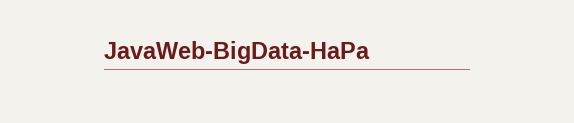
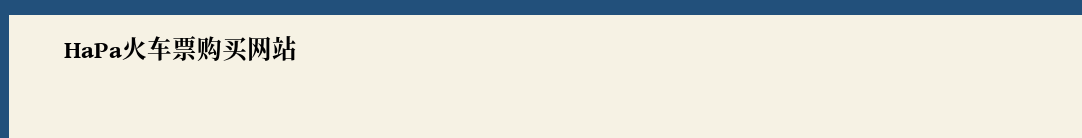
- JavaWeb-BigData-HaPa
+ HaPa火车票购买网站

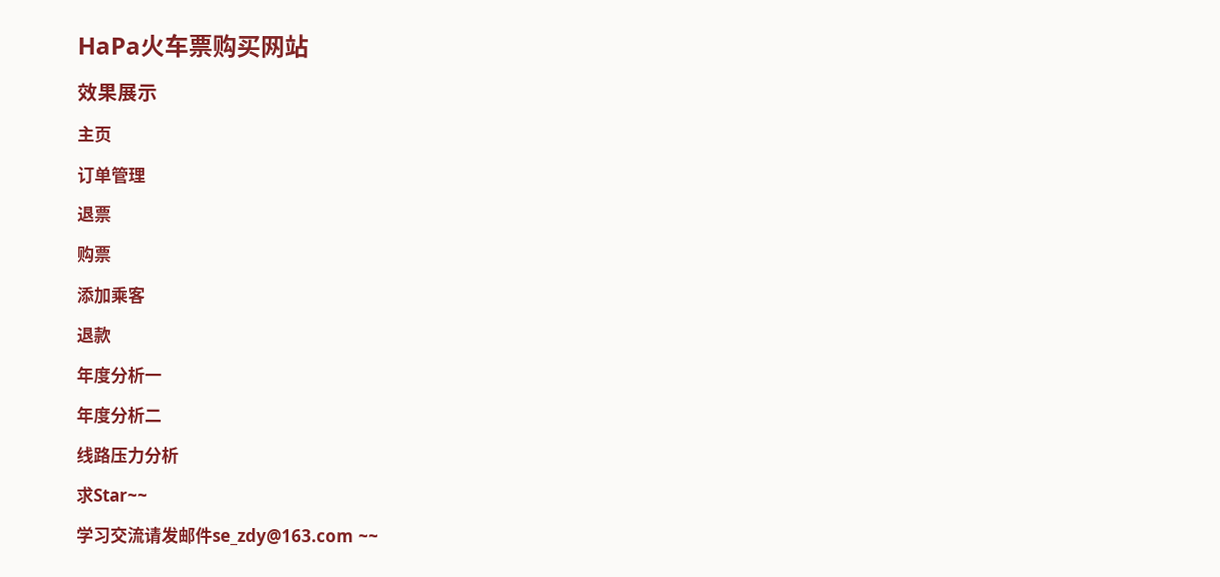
+ 效果展示
+ 主页
+ 订单管理
+ 退票
+ 购票
+ 添加乘客
+ 退款
+ 年度分析一
+ 年度分析二
+ 线路压力分析
+ 求Star~~
+ 学习交流请发邮件se_zdy@163.com ~~

